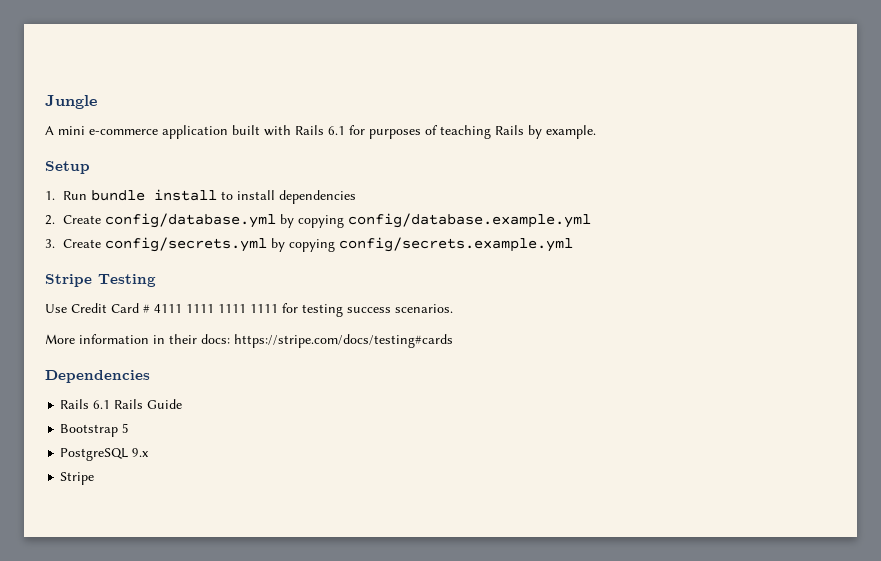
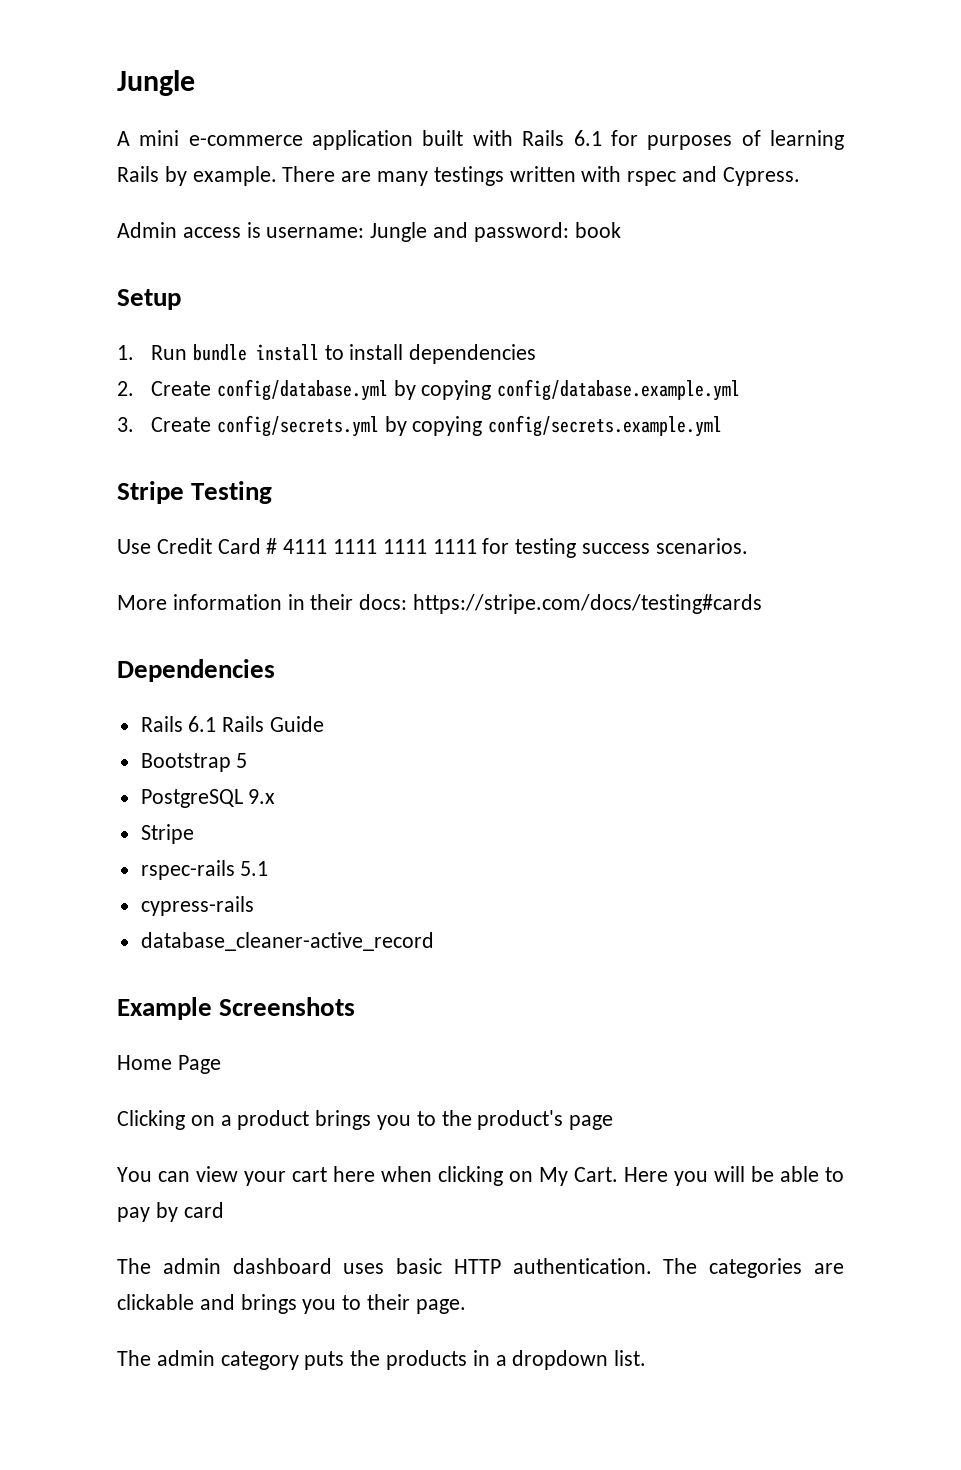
- A mini e-commerce application built with Rails 6.1 for purposes of teaching Rails by example.
+ A mini e-commerce application built with Rails 6.1 for purposes of learning Rails by example. There are many testings written with rspec and Cypress.
+ Admin access is username: Jungle and password: book
+ rspec-rails 5.1
+ cypress-rails
+ database_cleaner-active_record
+ Example Screenshots
+ Home Page
+ Clicking on a product brings you to the product's page
+ You can view your cart here when clicking on My Cart. Here you will be able to pay by card
+ The admin dashboard uses basic HTTP authentication. The categories are clickable and brings you to their page.
+ The admin category puts the products in a dropdown list.

